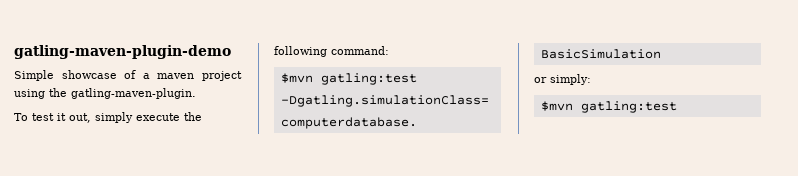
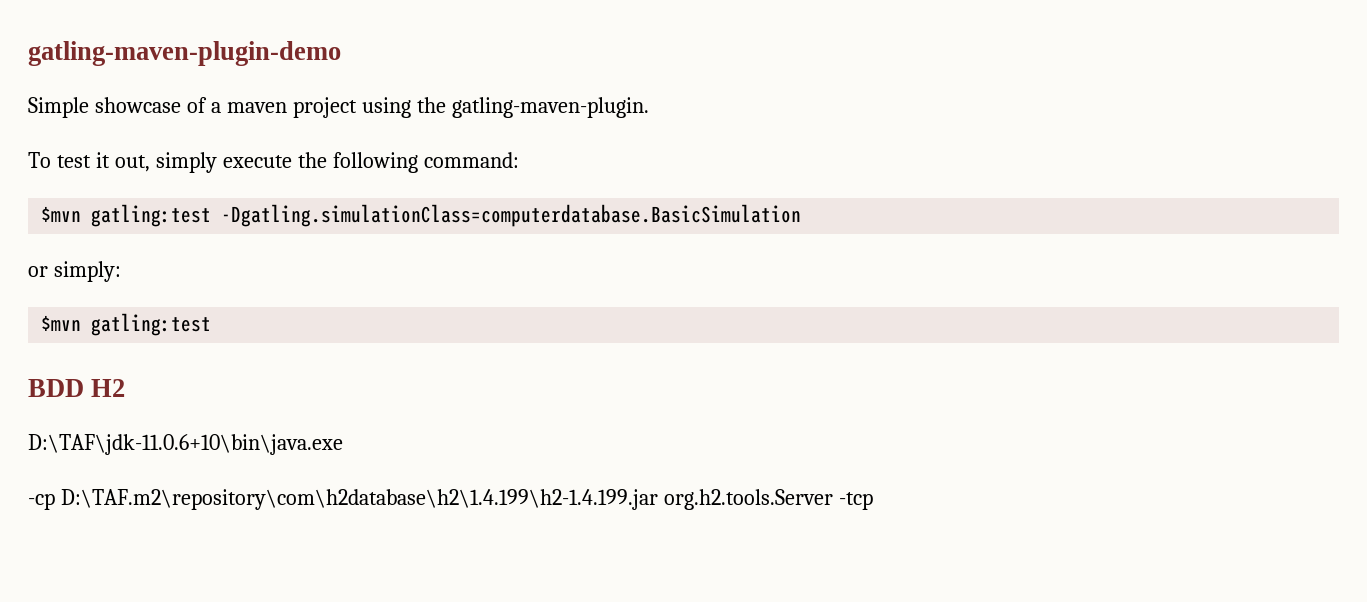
+ BDD H2
+ D:\TAF\jdk-11.0.6+10\bin\java.exe
+ -cp D:\TAF.m2\repository\com\h2database\h2\1.4.199\h2-1.4.199.jar org.h2.tools.Server -tcp

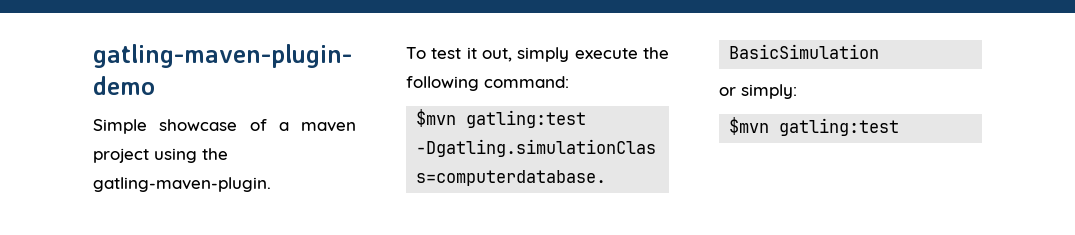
- BDD H2
- D:\TAF\jdk-11.0.6+10\bin\java.exe
- -cp D:\TAF.m2\repository\com\h2database\h2\1.4.199\h2-1.4.199.jar org.h2.tools.Server -tcp

